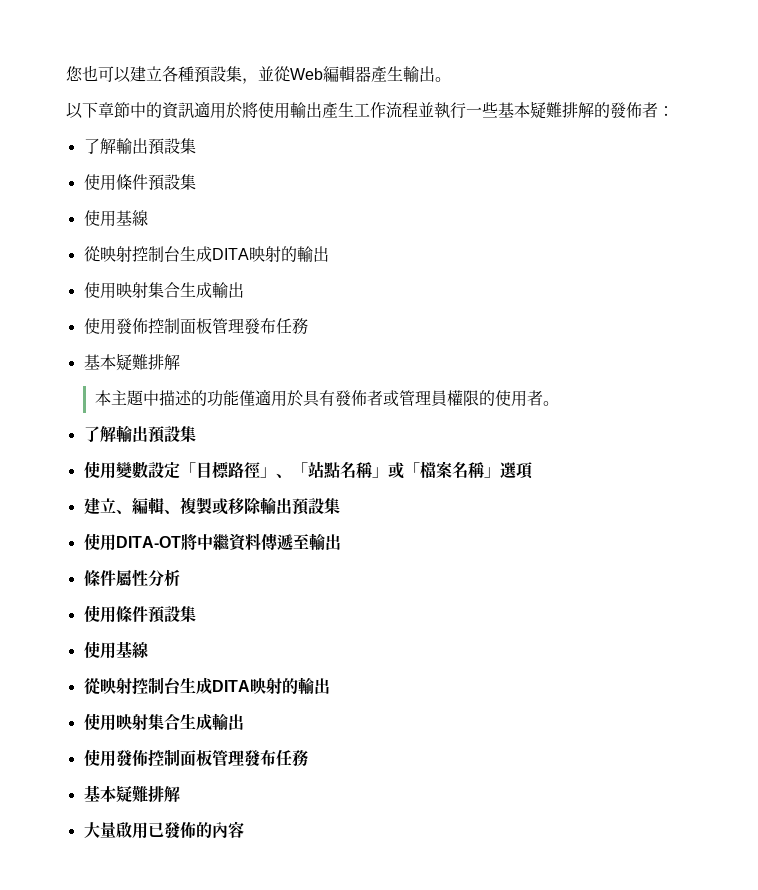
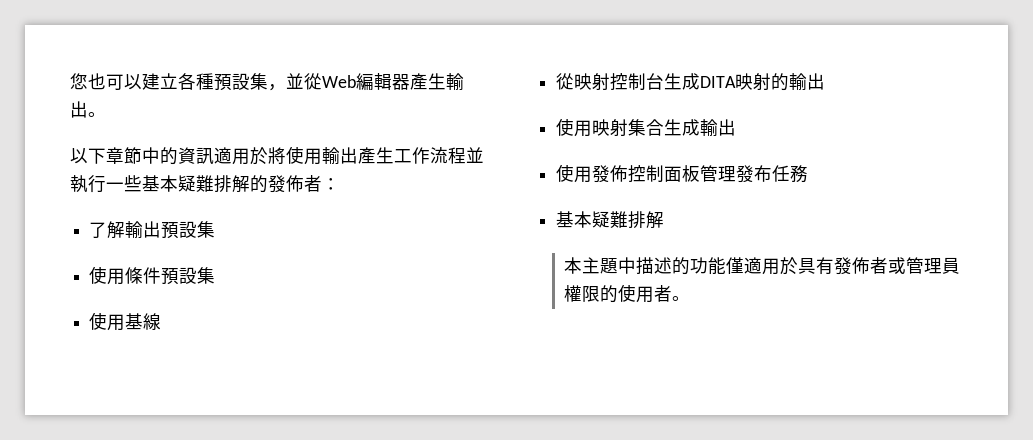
  本主題中描述的功能僅適用於具有發佈者或管理員權限的使用者。
- 了解輸出預設集
- 使用變數設定「目標路徑」、「站點名稱」或「檔案名稱」選項
- 建立、編輯、複製或移除輸出預設集
- 使用DITA-OT將中繼資料傳遞至輸出
- 條件屬性分析
- 使用條件預設集
- 使用基線
- 從映射控制台生成DITA映射的輸出
- 使用映射集合生成輸出
- 使用發佈控制面板管理發布任務
- 基本疑難排解
- 大量啟用已發佈的內容

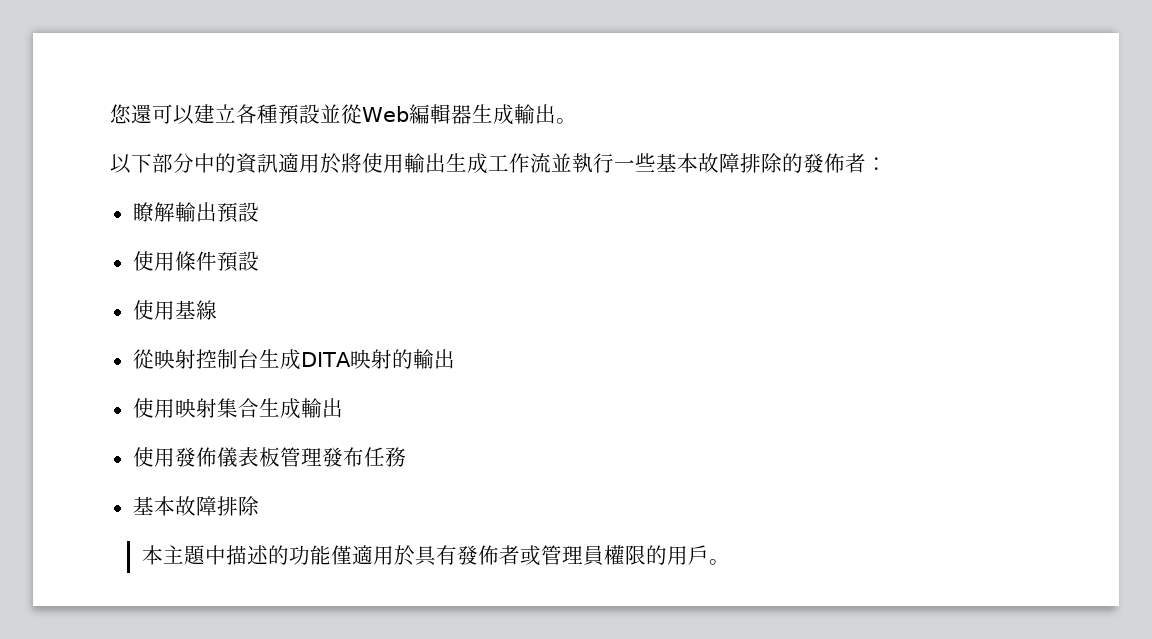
- 您也可以建立各種預設集，並從Web編輯器產生輸出。
+ 您還可以建立各種預設並從Web編輯器生成輸出。
- 以下章節中的資訊適用於將使用輸出產生工作流程並執行一些基本疑難排解的發佈者：
+ 以下部分中的資訊適用於將使用輸出生成工作流並執行一些基本故障排除的發佈者：
- 了解輸出預設集
+ 瞭解輸出預設
- 使用條件預設集
+ 使用條件預設
- 使用發佈控制面板管理發布任務
- 基本疑難排解
+ 使用發佈儀表板管理發布任務
+ 基本故障排除
- 本主題中描述的功能僅適用於具有發佈者或管理員權限的使用者。
+ 本主題中描述的功能僅適用於具有發佈者或管理員權限的用戶。

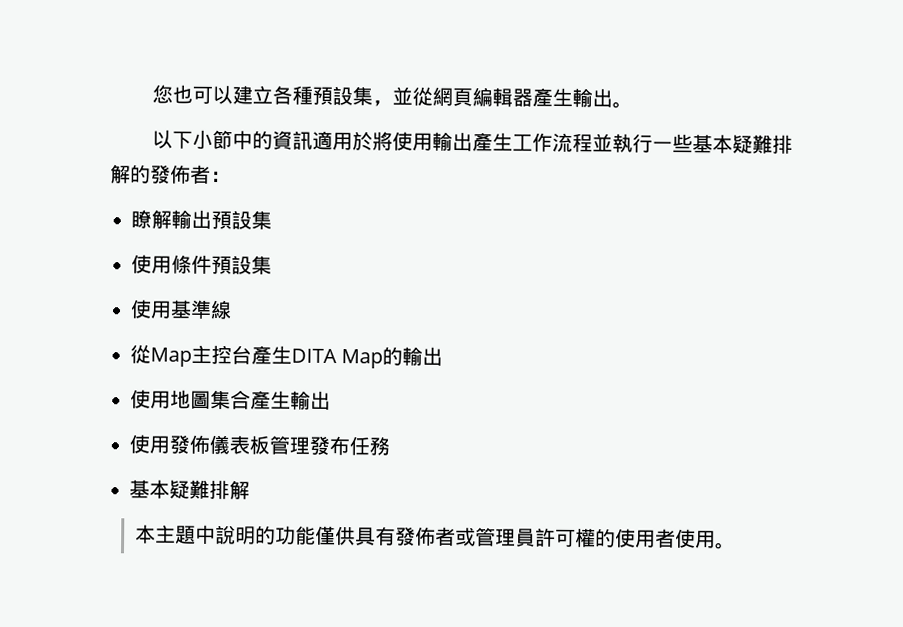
- 您還可以建立各種預設並從Web編輯器生成輸出。
+ 您也可以建立各種預設集，並從網頁編輯器產生輸出。
- 以下部分中的資訊適用於將使用輸出生成工作流並執行一些基本故障排除的發佈者：
+ 以下小節中的資訊適用於將使用輸出產生工作流程並執行一些基本疑難排解的發佈者：
- 瞭解輸出預設
+ 瞭解輸出預設集
- 使用條件預設
+ 使用條件預設集
- 使用基線
+ 使用基準線
- 從映射控制台生成DITA映射的輸出
+ 從Map主控台產生DITA Map的輸出
- 使用映射集合生成輸出
+ 使用地圖集合產生輸出
  使用發佈儀表板管理發布任務
- 基本故障排除
+ 基本疑難排解
- 本主題中描述的功能僅適用於具有發佈者或管理員權限的用戶。
+ 本主題中說明的功能僅供具有發佈者或管理員許可權的使用者使用。

